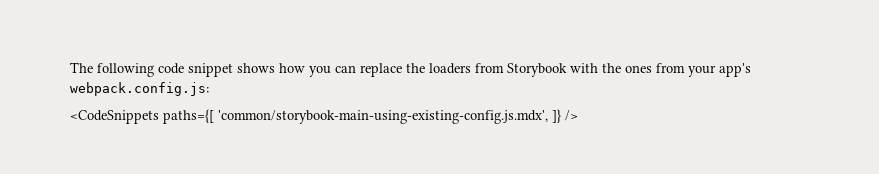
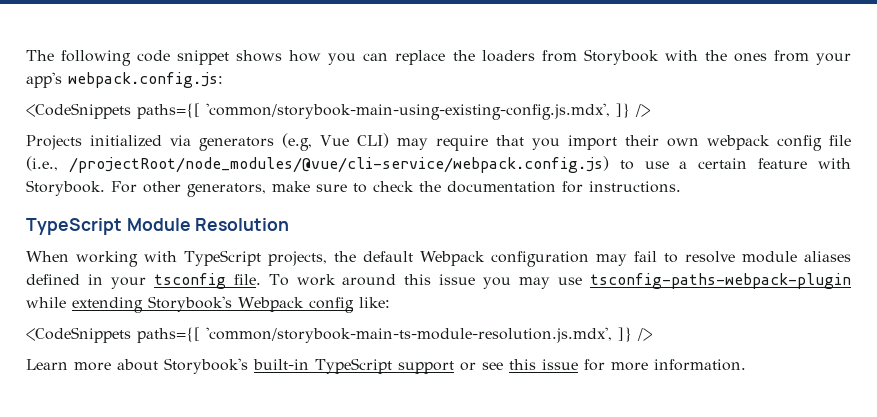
+ Projects initialized via generators (e.g, Vue CLI) may require that you import their own webpack config file (i.e., /projectRoot/node_modules/@vue/cli-service/webpack.config.js) to use a certain feature with Storybook. For other generators, make sure to check the documentation for instructions.
+ TypeScript Module Resolution
+ When working with TypeScript projects, the default Webpack configuration may fail to resolve module aliases defined in your tsconfig file. To work around this issue you may use tsconfig-paths-webpack-plugin while extending Storybook's Webpack config like:
+ <CodeSnippets paths={[ 'common/storybook-main-ts-module-resolution.js.mdx', ]} />
+ Learn more about Storybook's built-in TypeScript support or see this issue for more information.

